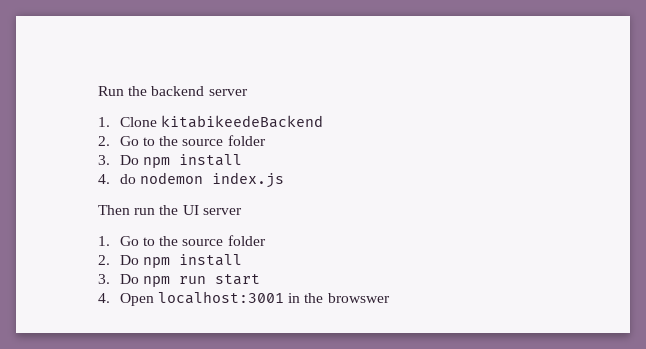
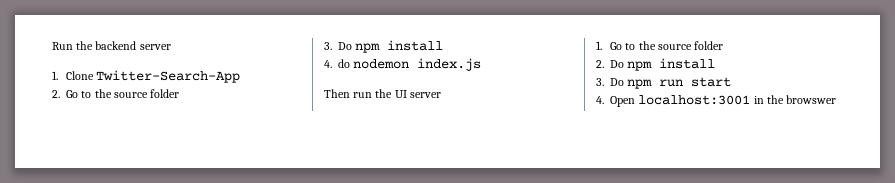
- 1. Clone kitabikeedeBackend
+ 1. Clone Twitter-Search-App

